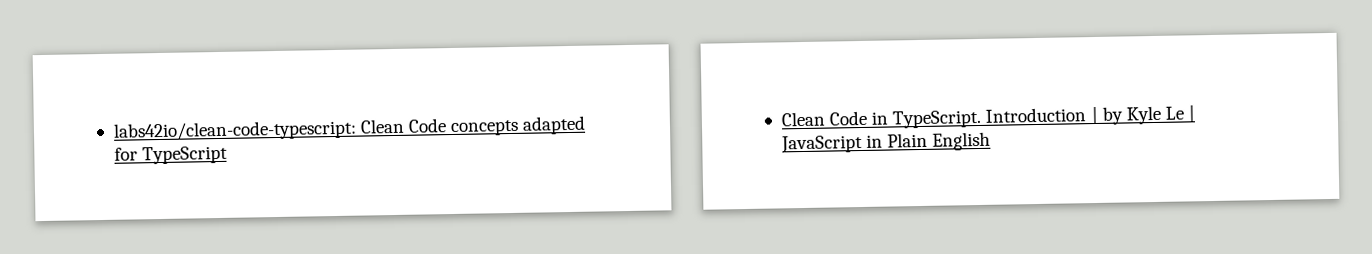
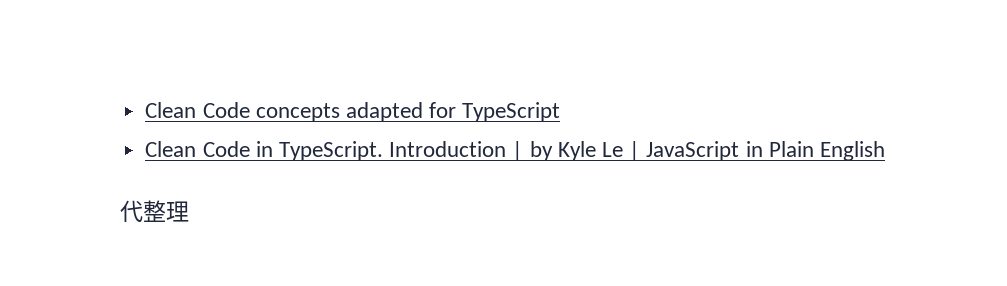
- labs42io/clean-code-typescript: Clean Code concepts adapted for TypeScript
+ Clean Code concepts adapted for TypeScript
+ 代整理

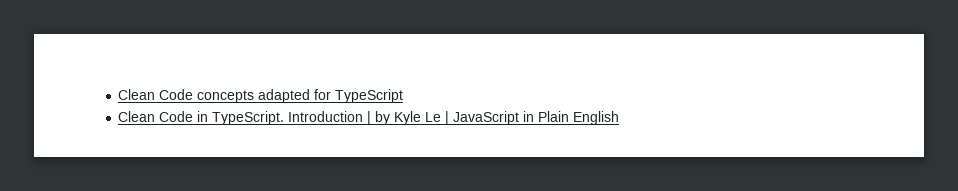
- 代整理

